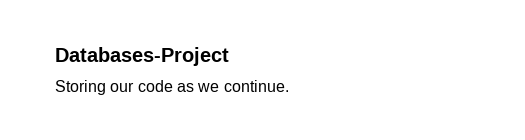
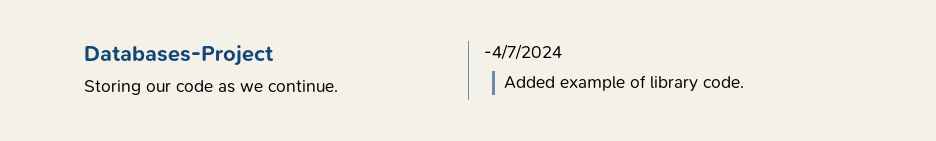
+ -4/7/2024
+ Added example of library code.

